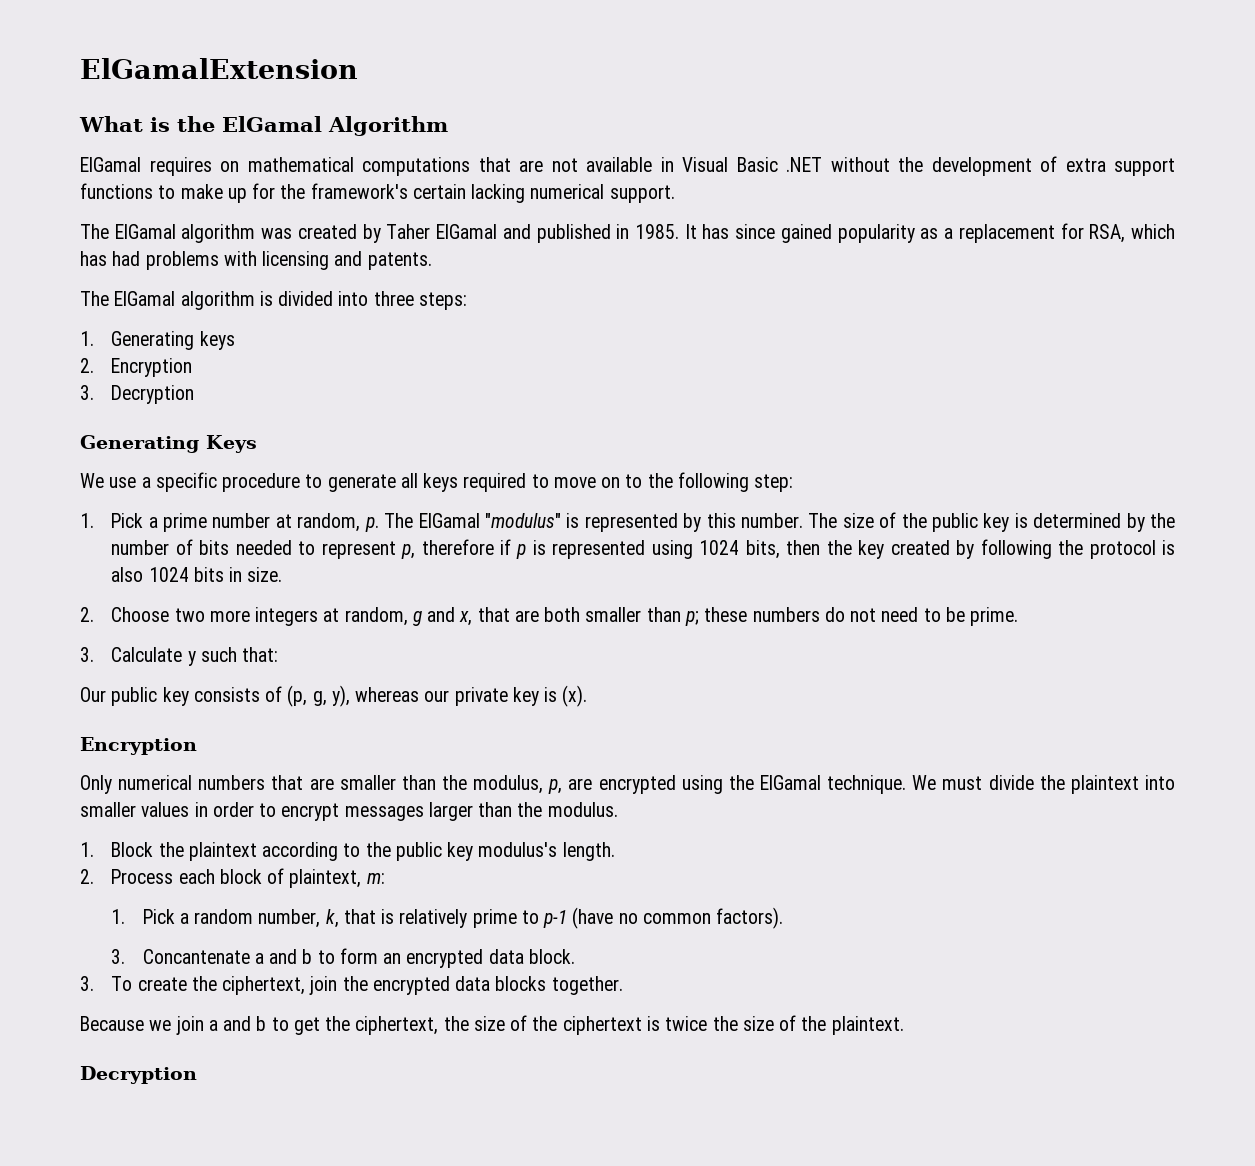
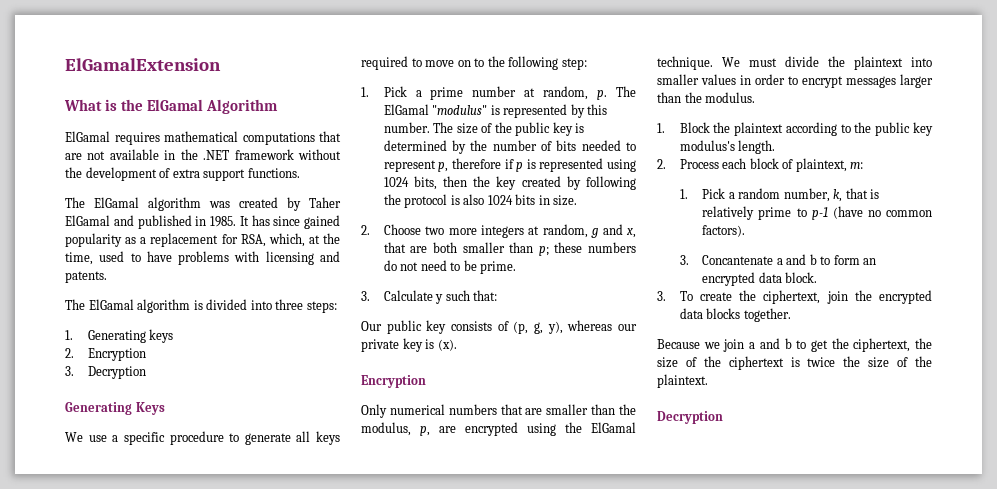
- ElGamal requires on mathematical computations that are not available in Visual Basic .NET without the development of extra support functions to make up for the framework's certain lacking numerical support.
+ ElGamal requires mathematical computations that are not available in the .NET framework without the development of extra support functions.
- It has since gained popularity as a replacement for RSA, which has had problems with licensing and patents.
+ It has since gained popularity as a replacement for RSA, which, at the time, used to have problems with licensing and patents.

